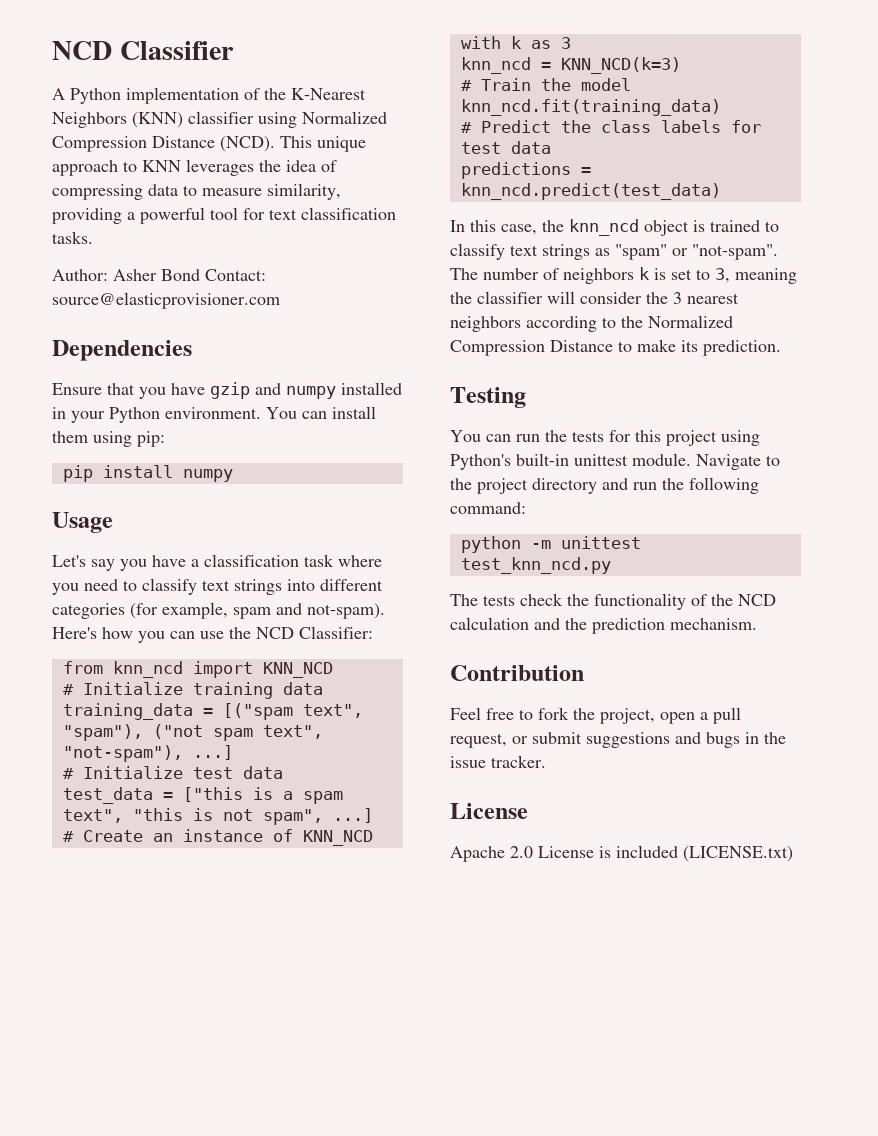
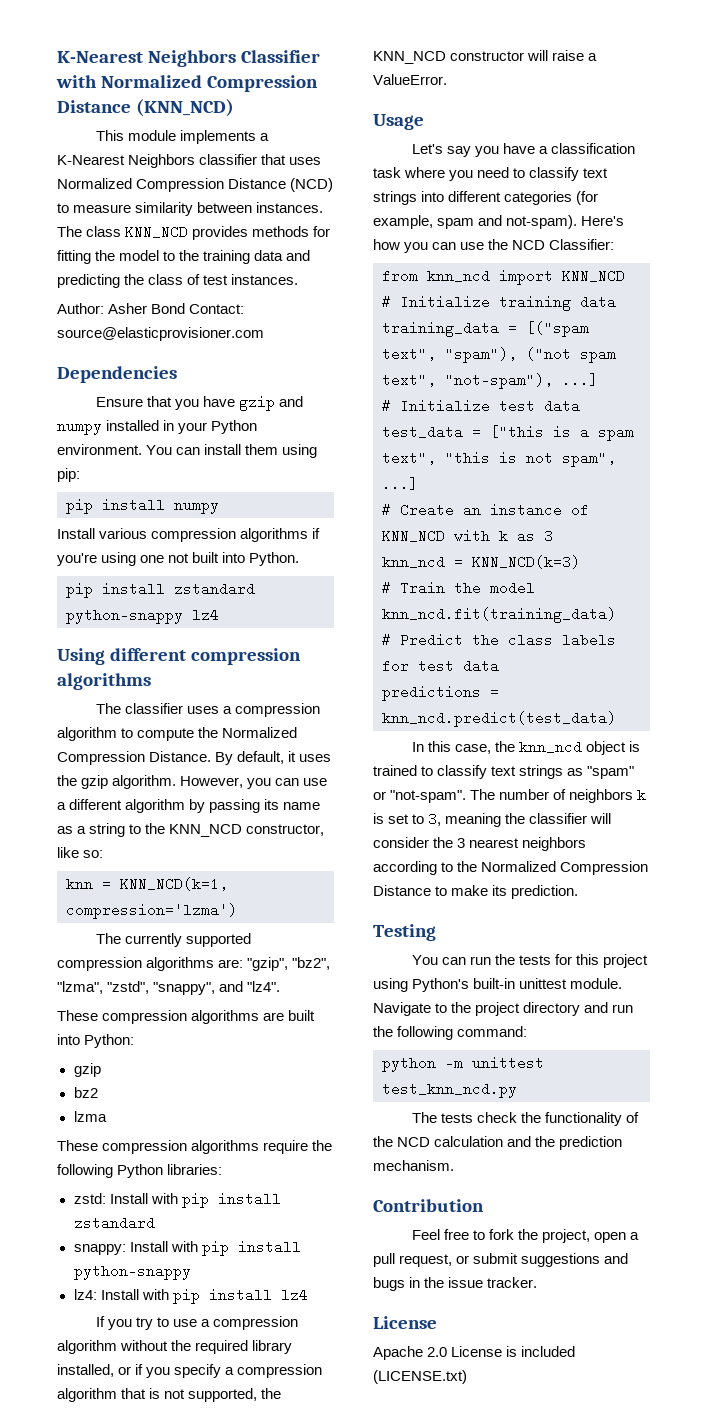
- NCD Classifier
- A Python implementation of the K-Nearest Neighbors (KNN) classifier using Normalized Compression Distance (NCD). This unique approach to KNN leverages the idea of compressing data to measure similarity, providing a powerful tool for text classification tasks.
+ K-Nearest Neighbors Classifier with Normalized Compression Distance (KNN_NCD)
+ This module implements a K-Nearest Neighbors classifier that uses Normalized Compression Distance (NCD) to measure similarity between instances. The class KNN_NCD provides methods for fitting the model to the training data and predicting the class of test instances.
+ Install various compression algorithms if you're using one not built into Python.
+ pip install zstandard python-snappy lz4
+ Using different compression algorithms
+ The classifier uses a compression algorithm to compute the Normalized Compression Distance. By default, it uses the gzip algorithm. However, you can use a different algorithm by passing its name as a string to the KNN_NCD constructor, like so:
+ knn = KNN_NCD(k=1, compression='lzma')
+ The currently supported compression algorithms are: "gzip", "bz2", "lzma", "zstd", "snappy", and "lz4".
+ These compression algorithms are built into Python:
+ gzip
+ bz2
+ lzma
+ These compression algorithms require the following Python libraries:
+ zstd: Install with pip install zstandard
+ snappy: Install with pip install python-snappy
+ lz4: Install with pip install lz4
+ If you try to use a compression algorithm without the required library installed, or if you specify a compression algorithm that is not supported, the KNN_NCD constructor will raise a ValueError.

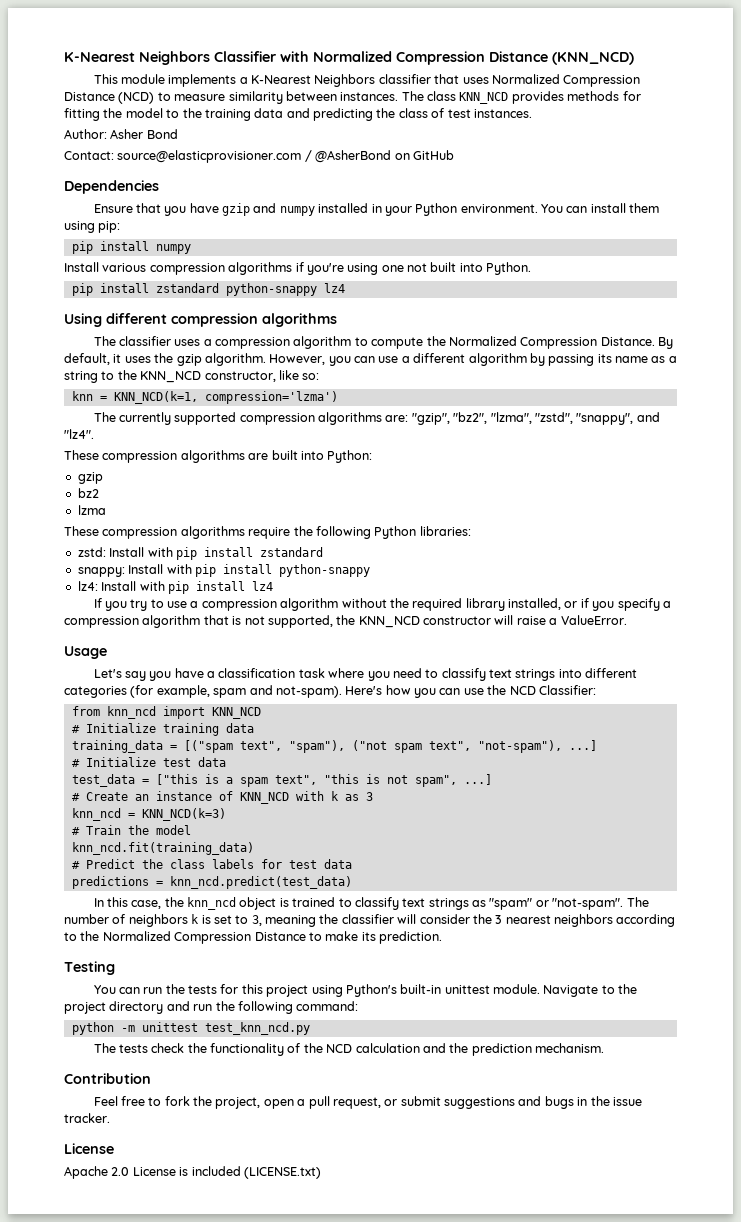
- Author: Asher Bond Contact: source@elasticprovisioner.com
+ Author: Asher Bond
+ Contact: source@elasticprovisioner.com / @AsherBond on GitHub

